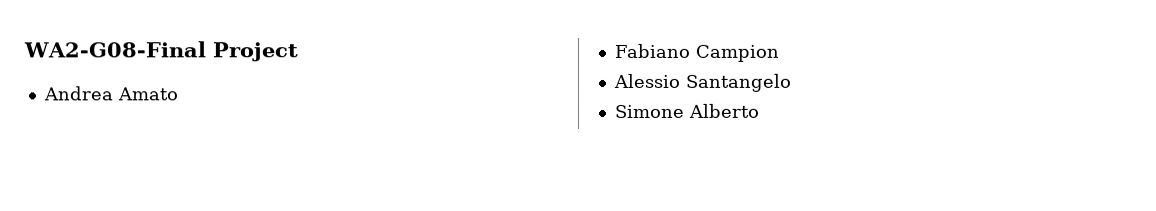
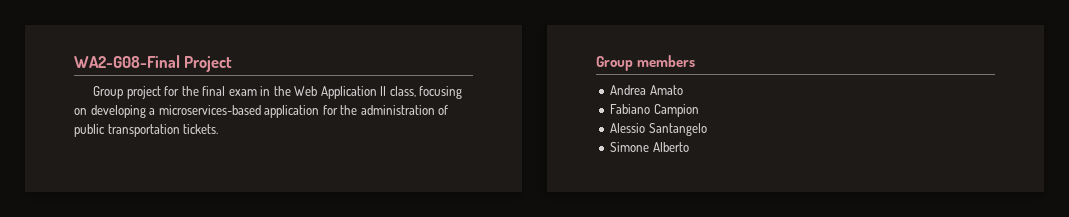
+ Group project for the final exam in the Web Application II class, focusing on developing a microservices-based application for the administration of public transportation tickets.
+ Group members

